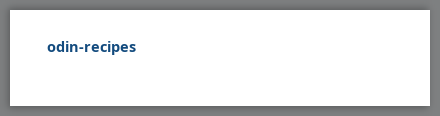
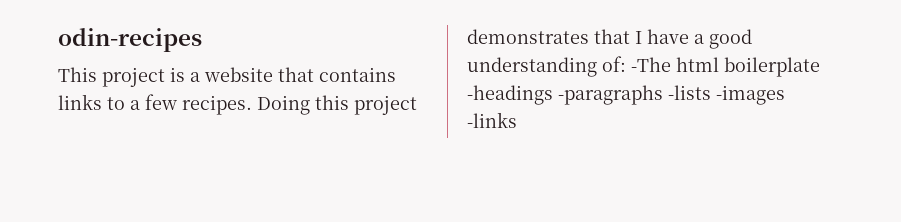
+ This project is a website that contains links to a few recipes. Doing this project demonstrates that I have a good understanding of: -The html boilerplate -headings -paragraphs -lists -images -links

